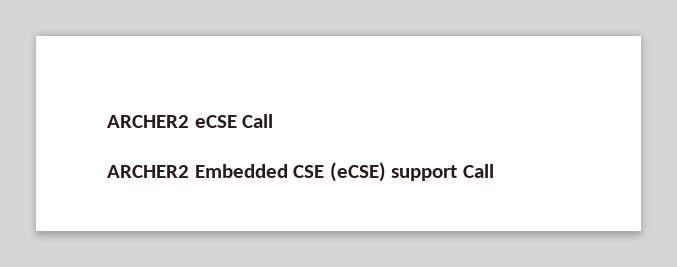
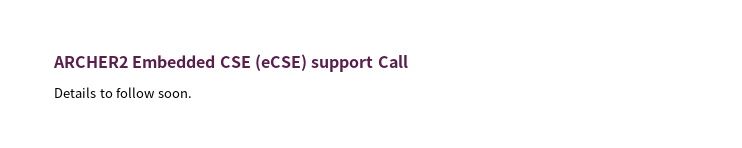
- ARCHER2 eCSE Call
+ Details to follow soon.

